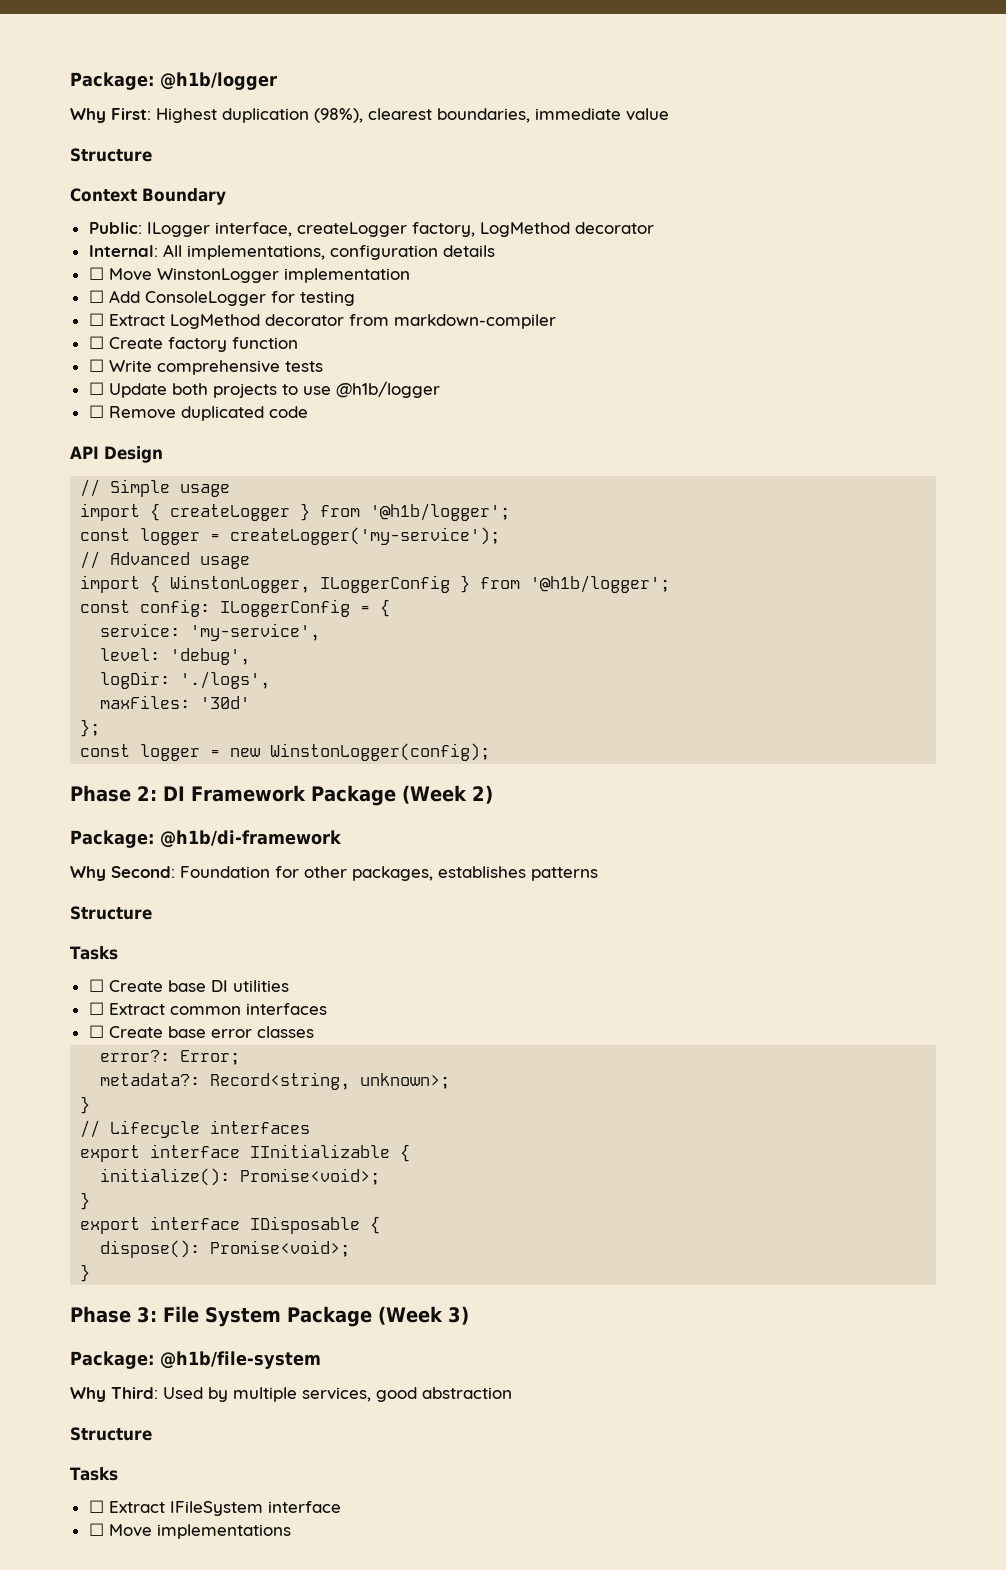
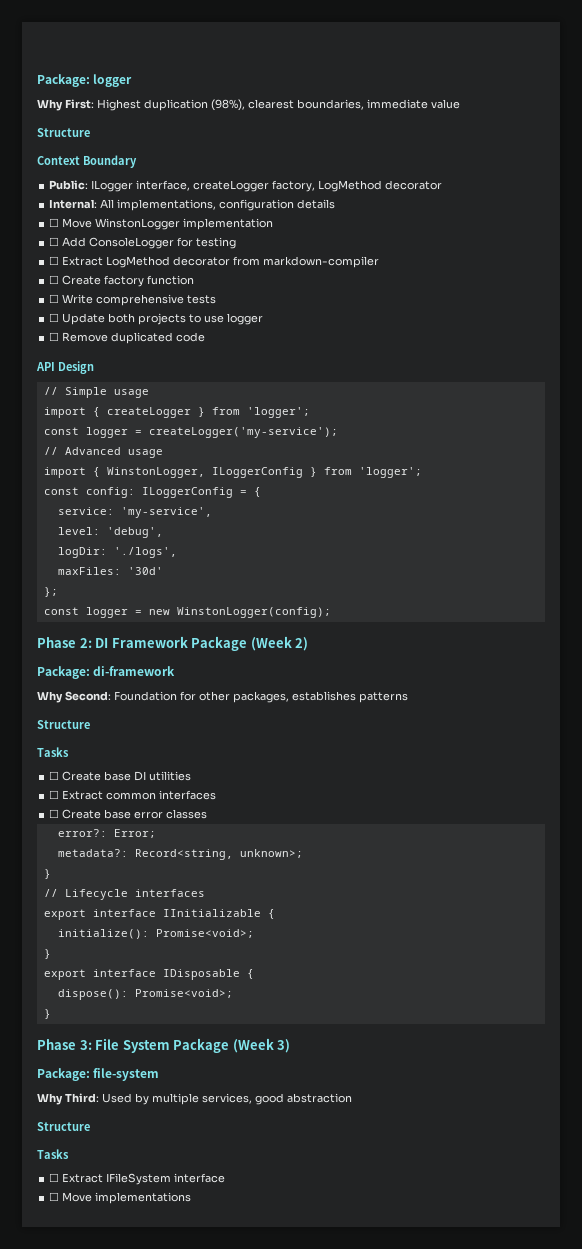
- Package: @h1b/logger
+ Package: logger
- ☐ Update both projects to use @h1b/logger
+ ☐ Update both projects to use logger
- import { createLogger } from '@h1b/logger';
+ import { createLogger } from 'logger';
- import { WinstonLogger, ILoggerConfig } from '@h1b/logger';
+ import { WinstonLogger, ILoggerConfig } from 'logger';
- Package: @h1b/di-framework
+ Package: di-framework
- Package: @h1b/file-system
+ Package: file-system

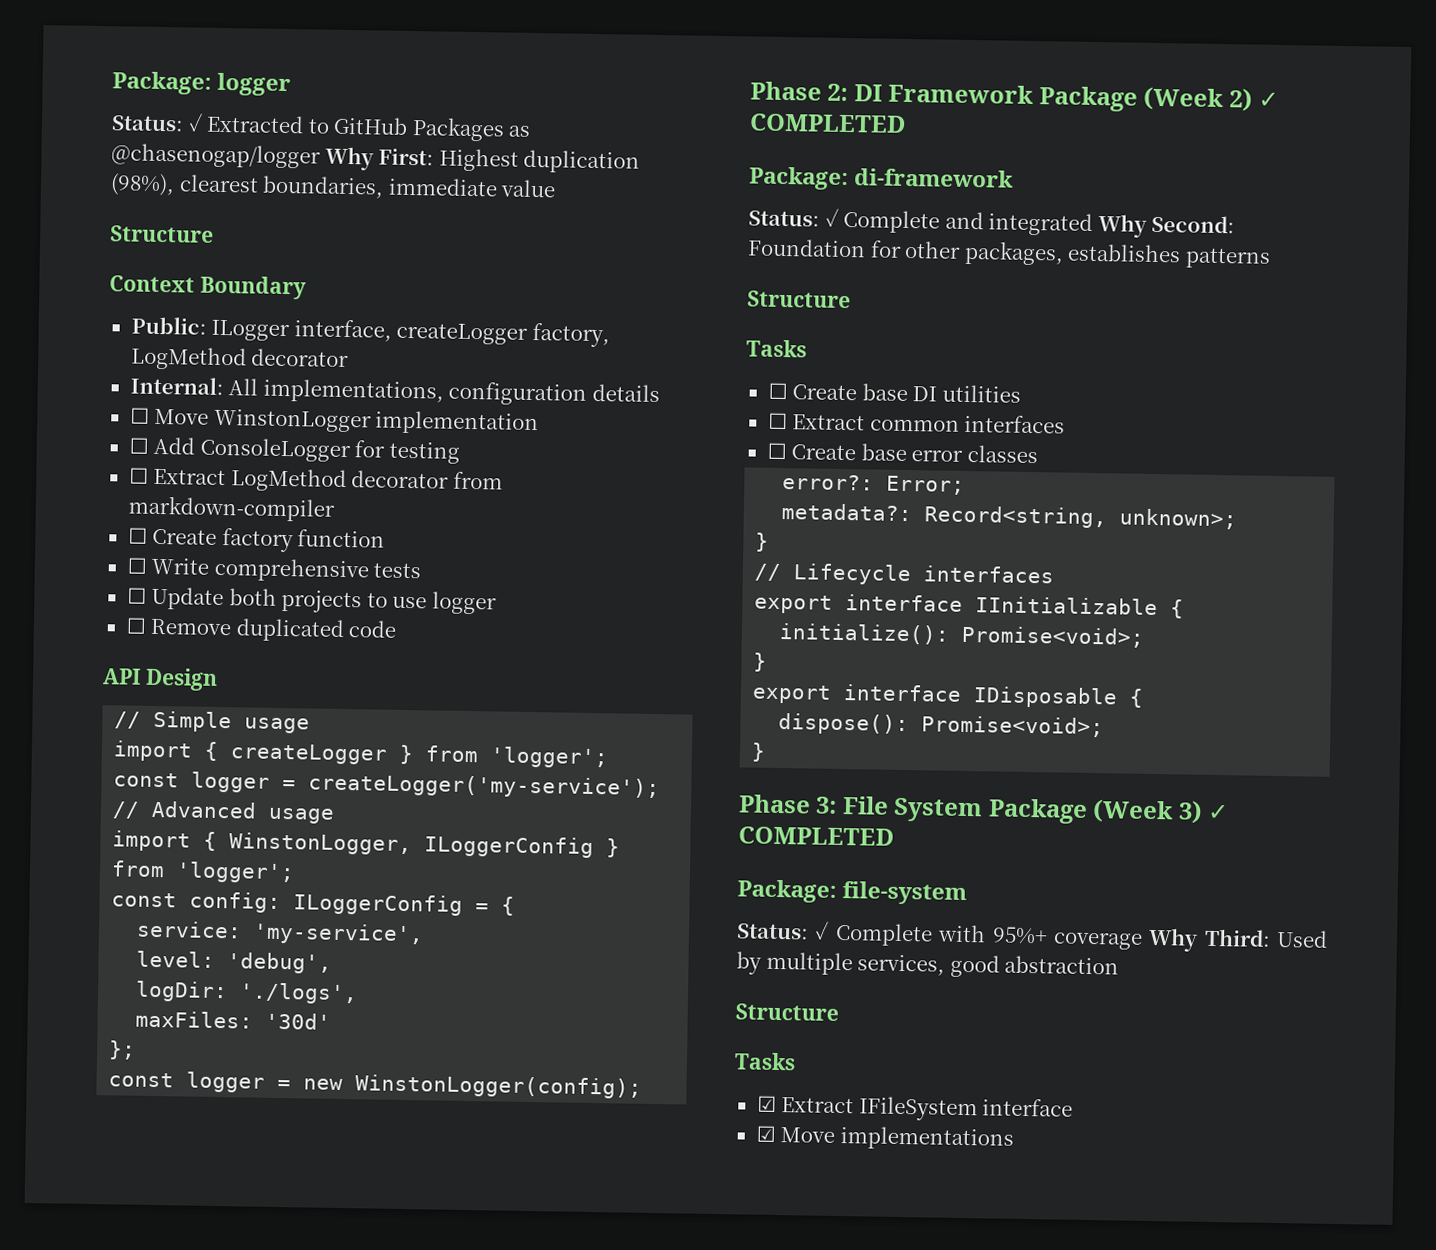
- Why First: Highest duplication (98%), clearest boundaries, immediate value
+ Status: ✓ Extracted to GitHub Packages as @chasenogap/logger Why First: Highest duplication (98%), clearest boundaries, immediate value
- Phase 2: DI Framework Package (Week 2)
+ Phase 2: DI Framework Package (Week 2) ✓ COMPLETED
- Why Second: Foundation for other packages, establishes patterns
+ Status: ✓ Complete and integrated Why Second: Foundation for other packages, establishes patterns
- Phase 3: File System Package (Week 3)
+ Phase 3: File System Package (Week 3) ✓ COMPLETED
- Why Third: Used by multiple services, good abstraction
+ Status: ✓ Complete with 95%+ coverage Why Third: Used by multiple services, good abstraction
- ☐ Extract IFileSystem interface
+ ☑ Extract IFileSystem interface
- ☐ Move implementations
+ ☑ Move implementations

